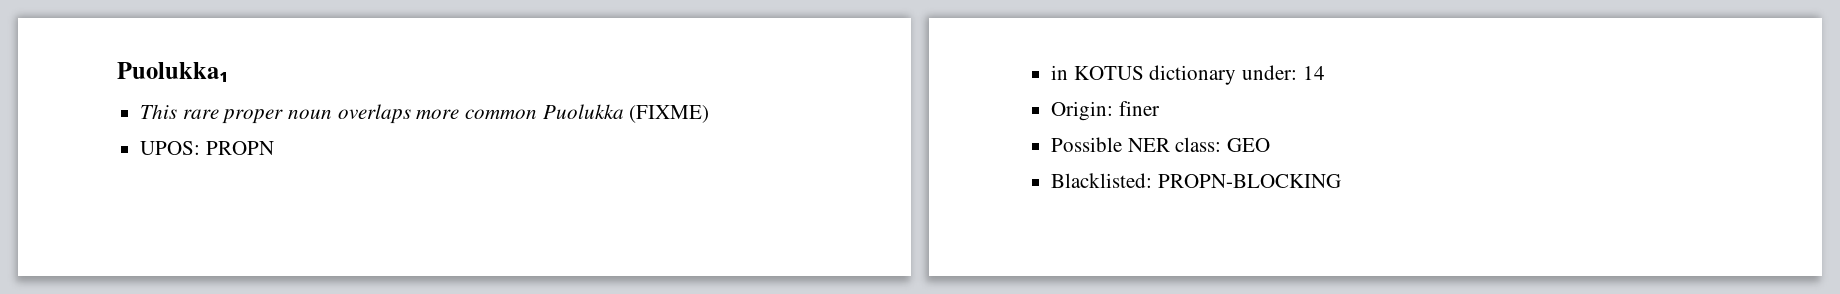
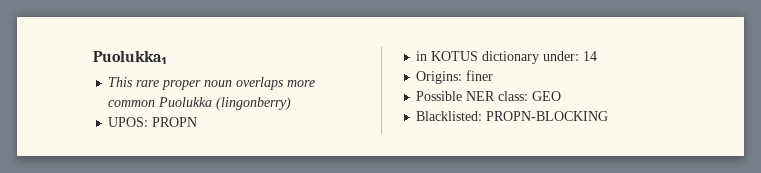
- This rare proper noun overlaps more common Puolukka (FIXME)
+ This rare proper noun overlaps more common Puolukka (lingonberry)
- Origin: finer
+ Origins: finer

